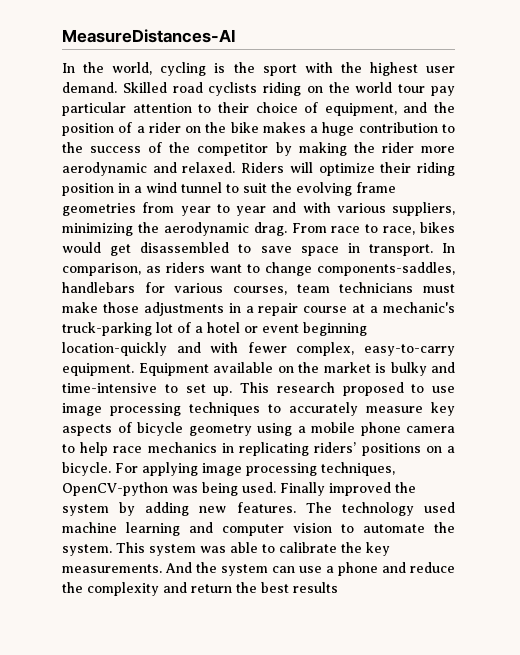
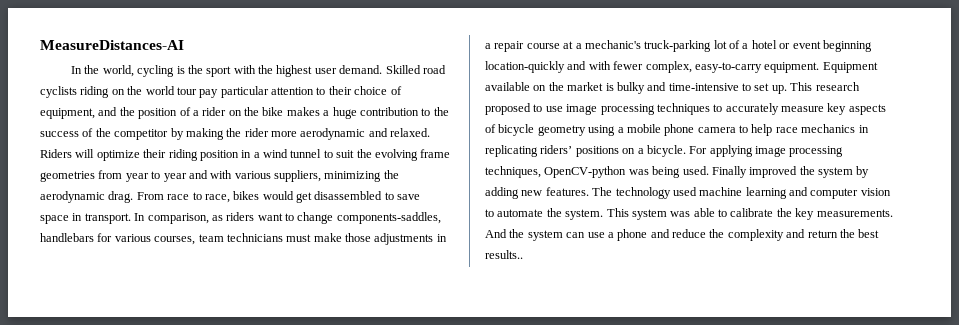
- And the system can use a phone and reduce the complexity and return the best results
+ And the system can use a phone and reduce the complexity and return the best results..

